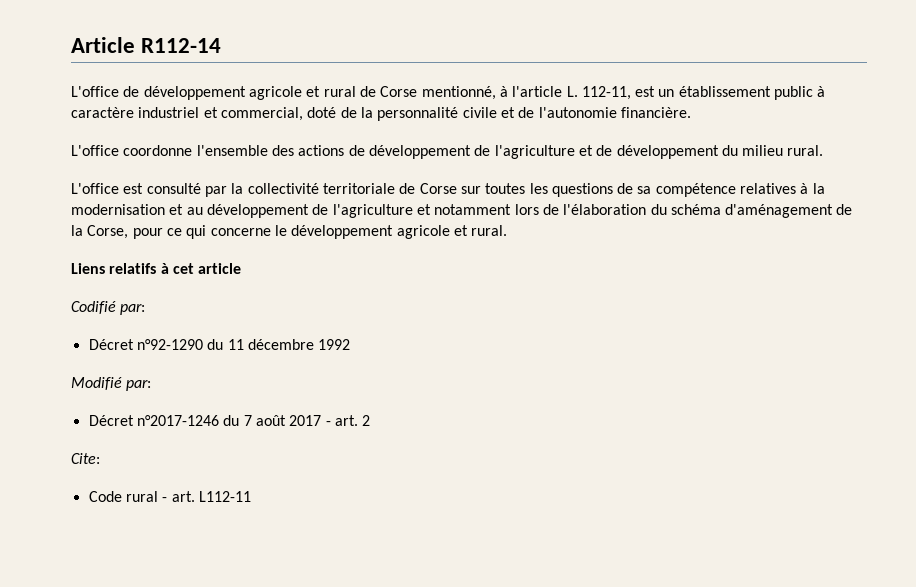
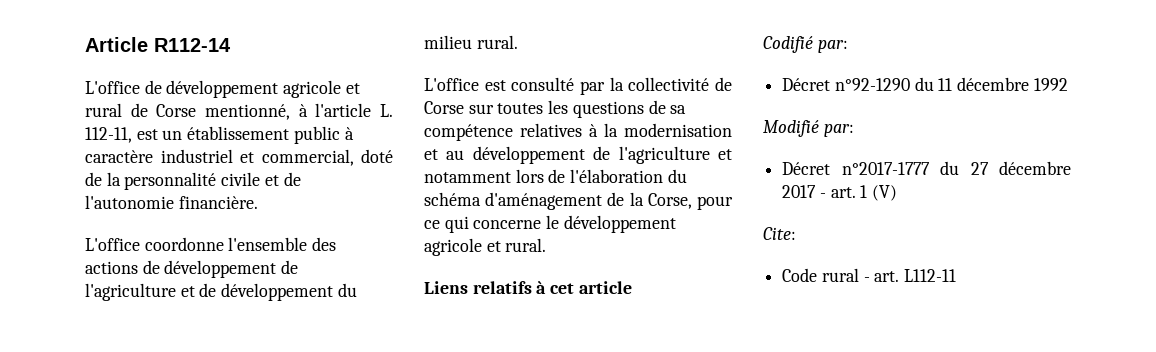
- L'office est consulté par la collectivité territoriale de Corse sur toutes les questions de sa compétence relatives à la modernisation et au développement de l'agriculture et notamment lors de l'élaboration du schéma d'aménagement de la Corse, pour ce qui concerne le développement agricole et rural.
+ L'office est consulté par la collectivité de Corse sur toutes les questions de sa compétence relatives à la modernisation et au développement de l'agriculture et notamment lors de l'élaboration du schéma d'aménagement de la Corse, pour ce qui concerne le développement agricole et rural.
- Décret n°2017-1246 du 7 août 2017 - art. 2
+ Décret n°2017-1777 du 27 décembre 2017 - art. 1 (V)

